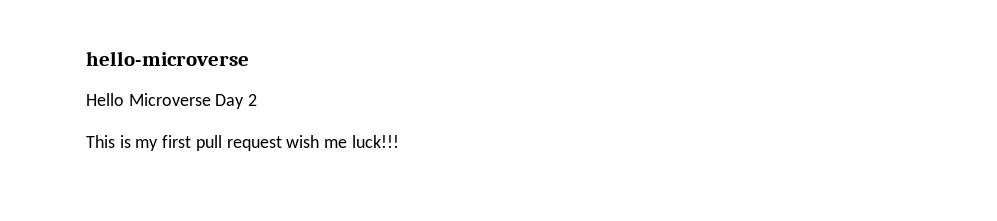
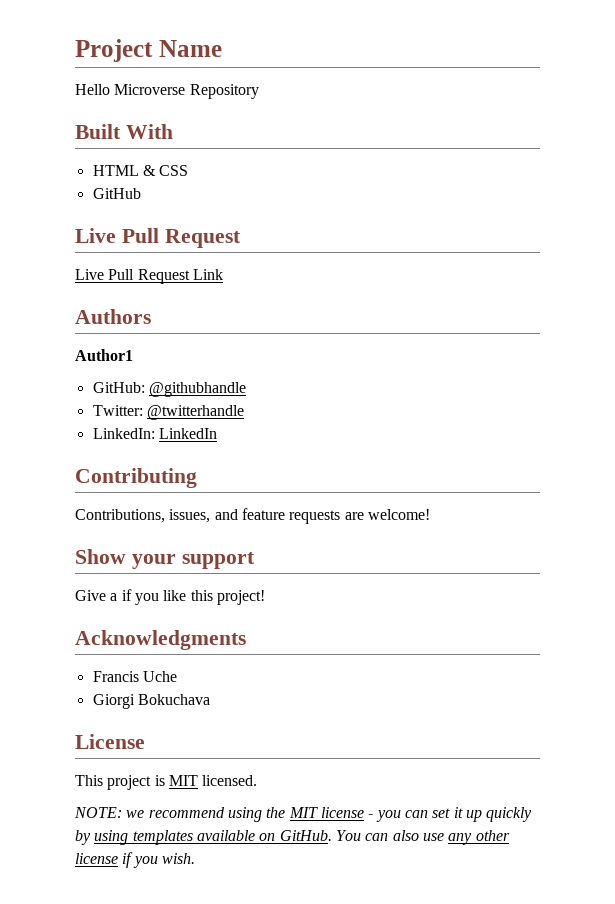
- hello-microverse
+ Project Name
- Hello Microverse Day 2
- This is my first pull request wish me luck!!!
+ Hello Microverse Repository
+ Built With
+ HTML & CSS
+ GitHub
+ Live Pull Request
+ Live Pull Request Link
+ Authors
+ Author1
+ GitHub: @githubhandle
+ Twitter: @twitterhandle
+ LinkedIn: LinkedIn
+ Contributing
+ Contributions, issues, and feature requests are welcome!
+ Show your support
+ Give a if you like this project!
+ Acknowledgments
+ Francis Uche
+ Giorgi Bokuchava
+ License
+ This project is MIT licensed.
+ NOTE: we recommend using the MIT license - you can set it up quickly by using templates available on GitHub. You can also use any other license if you wish.

